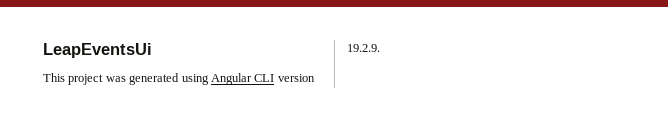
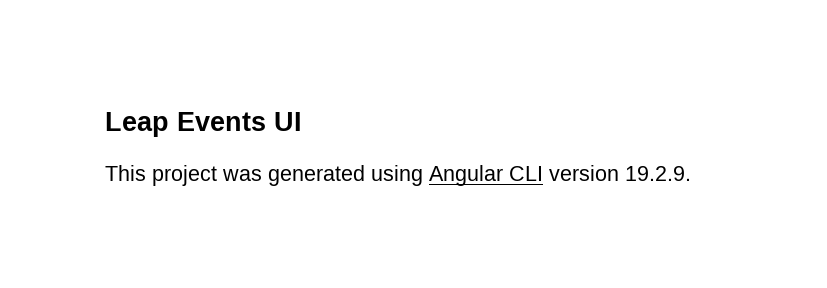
- LeapEventsUi
+ Leap Events UI

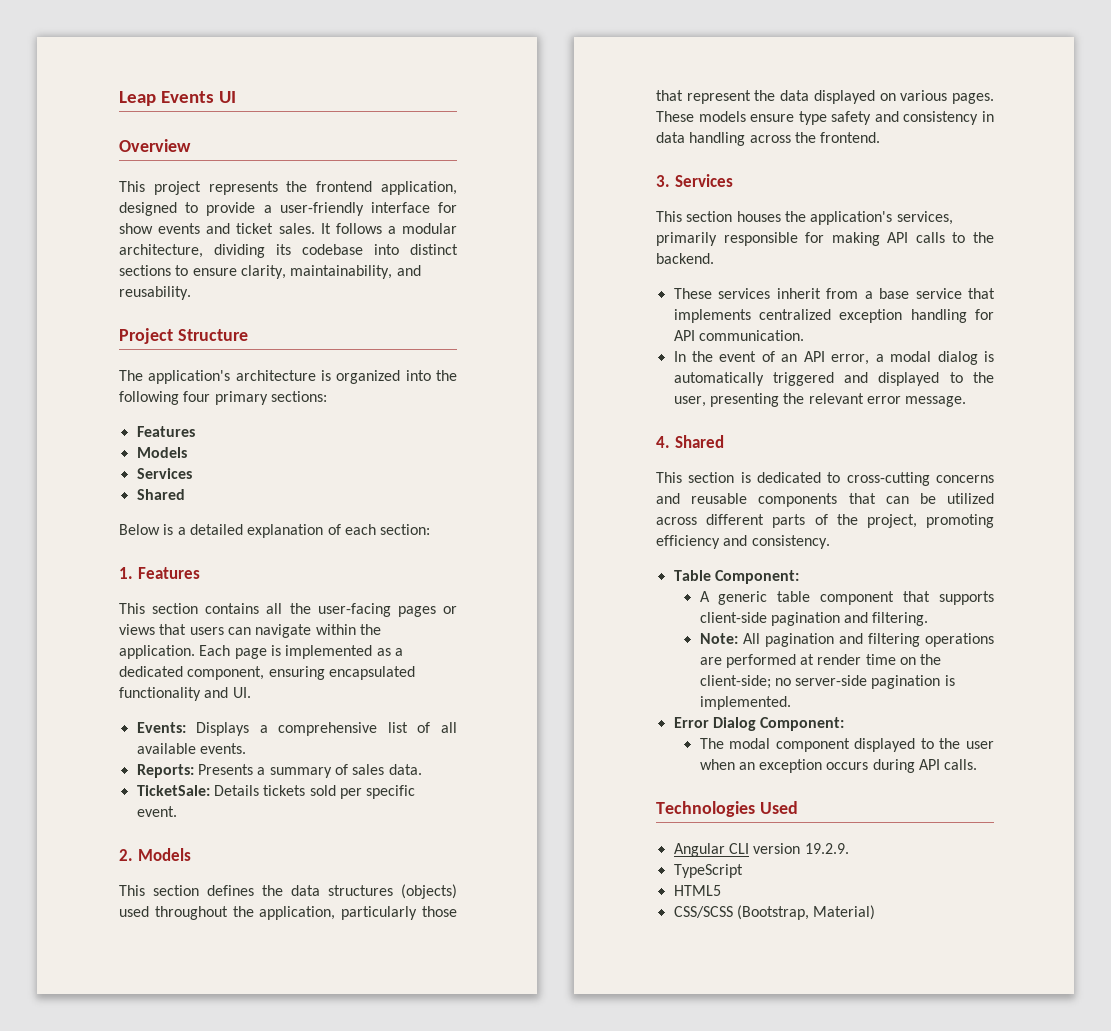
+ Overview
- This project was generated using Angular CLI version 19.2.9.
+ This project represents the frontend application, designed to provide a user-friendly interface for show events and ticket sales. It follows a modular architecture, dividing its codebase into distinct sections to ensure clarity, maintainability, and reusability.
+ Project Structure
+ The application's architecture is organized into the following four primary sections:
+ Features
+ Models
+ Services
+ Shared
+ Below is a detailed explanation of each section:
+ 1. Features
+ This section contains all the user-facing pages or views that users can navigate within the application. Each page is implemented as a dedicated component, ensuring encapsulated functionality and UI.
+ Events: Displays a comprehensive list of all available events.
+ Reports: Presents a summary of sales data.
+ TicketSale: Details tickets sold per specific event.
+ 2. Models
+ This section defines the data structures (objects) used throughout the application, particularly those that represent the data displayed on various pages. These models ensure type safety and consistency in data handling across the frontend.
+ 3. Services
+ This section houses the application's services, primarily responsible for making API calls to the backend.
+ These services inherit from a base service that implements centralized exception handling for API communication.
+ In the event of an API error, a modal dialog is automatically triggered and displayed to the user, presenting the relevant error message.
+ 4. Shared
+ This section is dedicated to cross-cutting concerns and reusable components that can be utilized across different parts of the project, promoting efficiency and consistency.
+ Table Component:
+ A generic table component that supports client-side pagination and filtering.
+ Note: All pagination and filtering operations are performed at render time on the client-side; no server-side pagination is implemented.
+ Error Dialog Component:
+ The modal component displayed to the user when an exception occurs during API calls.
+ Technologies Used
+ Angular CLI version 19.2.9.
+ TypeScript
+ HTML5
+ CSS/SCSS (Bootstrap, Material)

